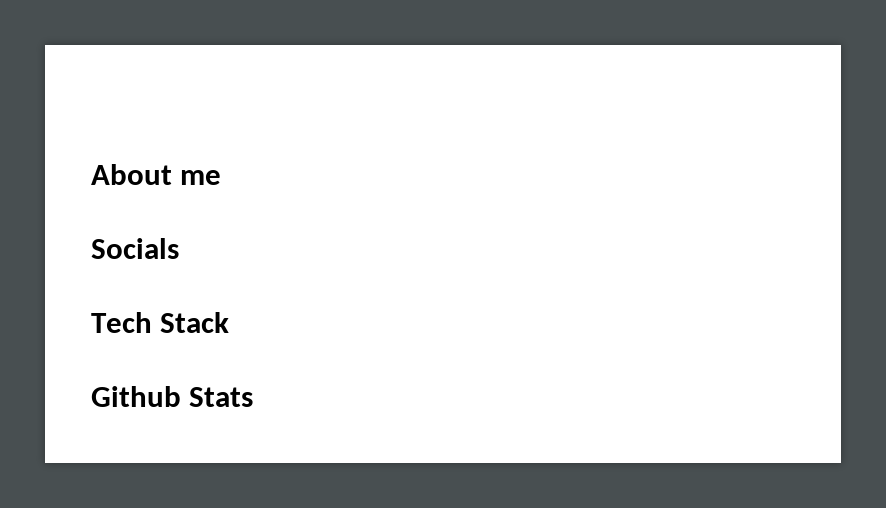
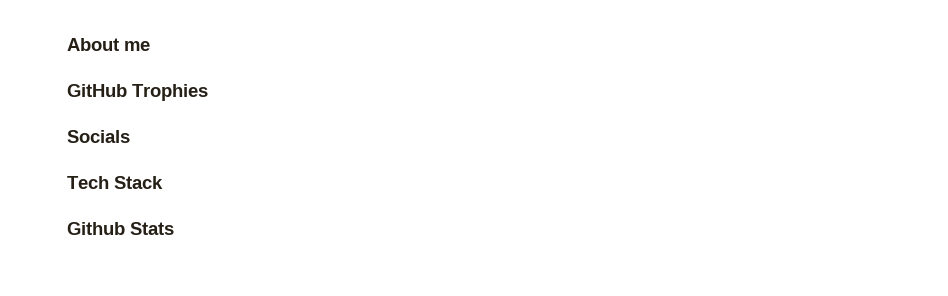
+ GitHub Trophies

